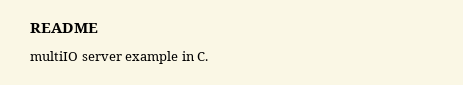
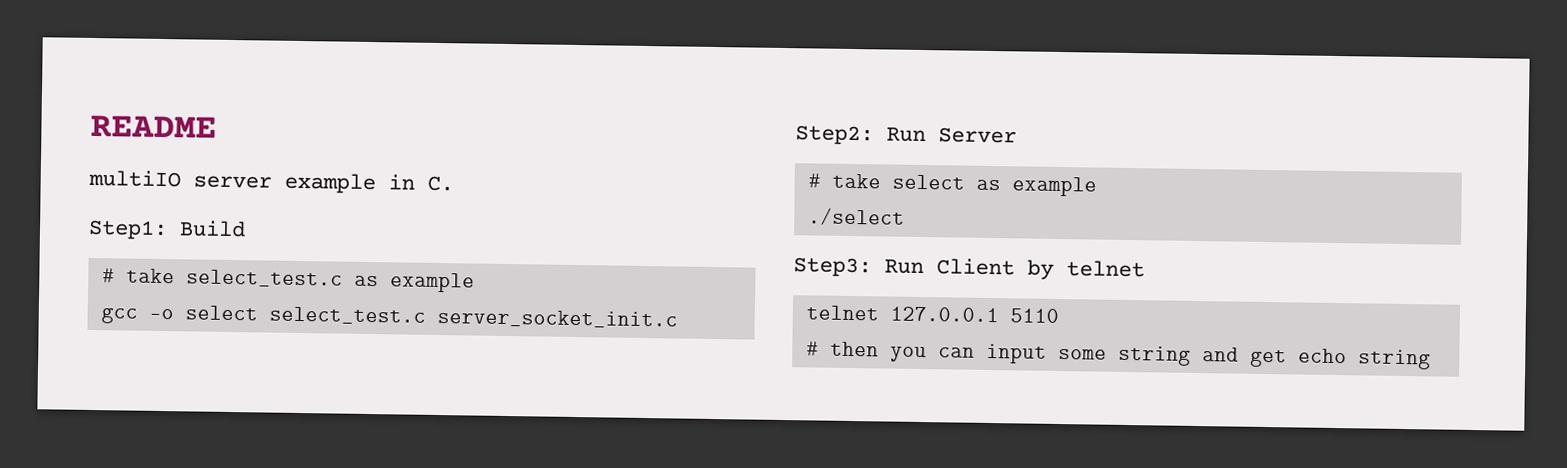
+ Step1: Build
+ # take select_test.c as example
+ gcc -o select select_test.c server_socket_init.c
+ Step2: Run Server
+ # take select as example
+ ./select
+ Step3: Run Client by telnet
+ telnet 127.0.0.1 5110
+ # then you can input some string and get echo string

